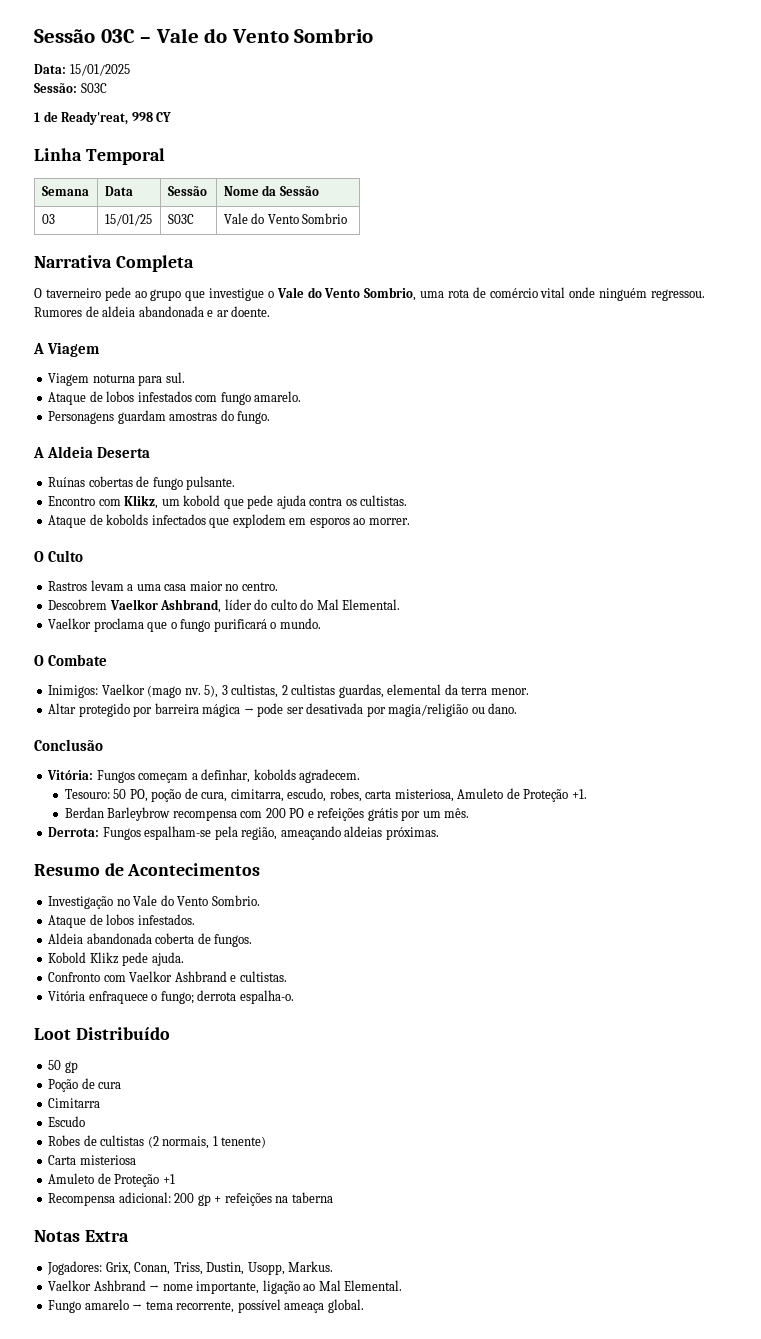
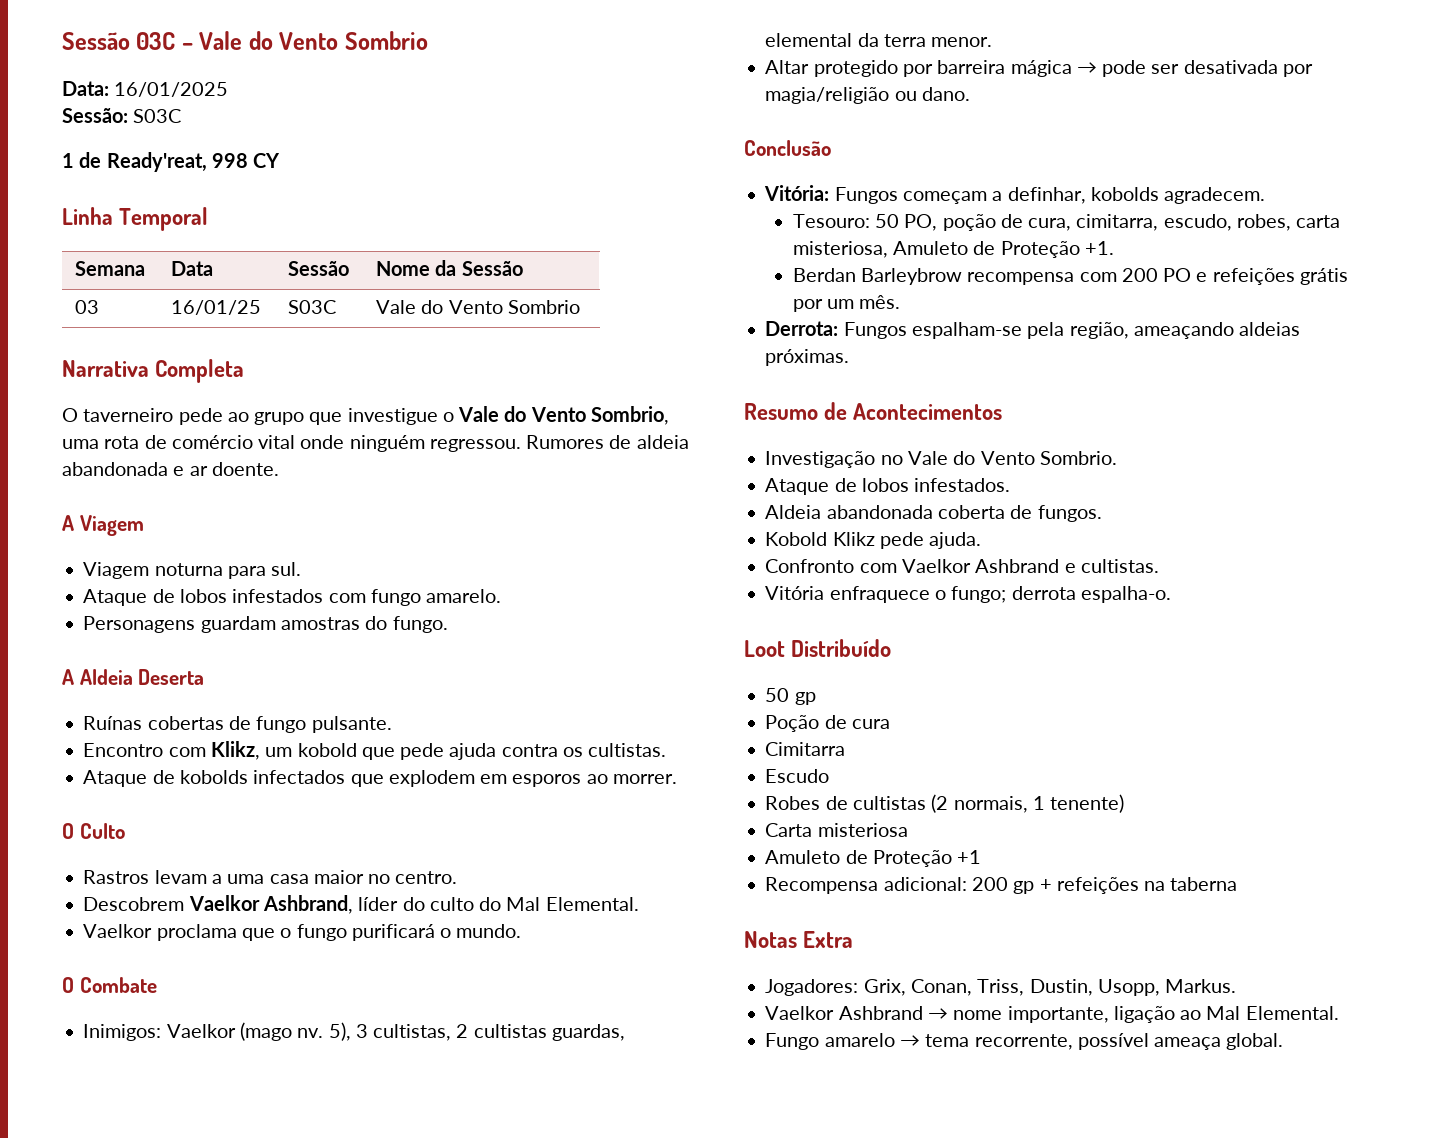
- Data: 15/01/2025
+ Data: 16/01/2025
- 03 | 15/01/25 | S03C | Vale do Vento Sombrio
+ 03 | 16/01/25 | S03C | Vale do Vento Sombrio

